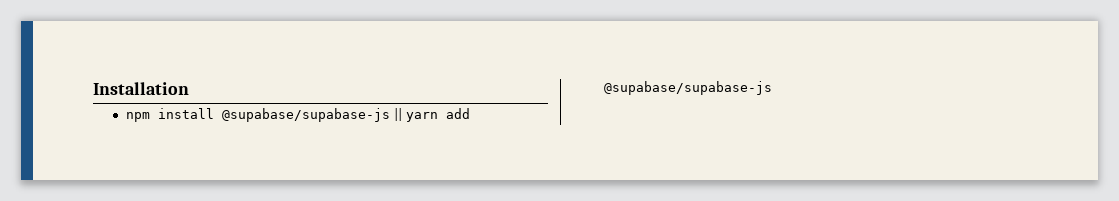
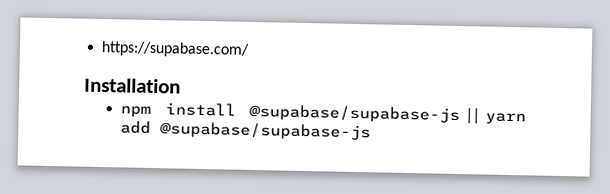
+ https://supabase.com/

